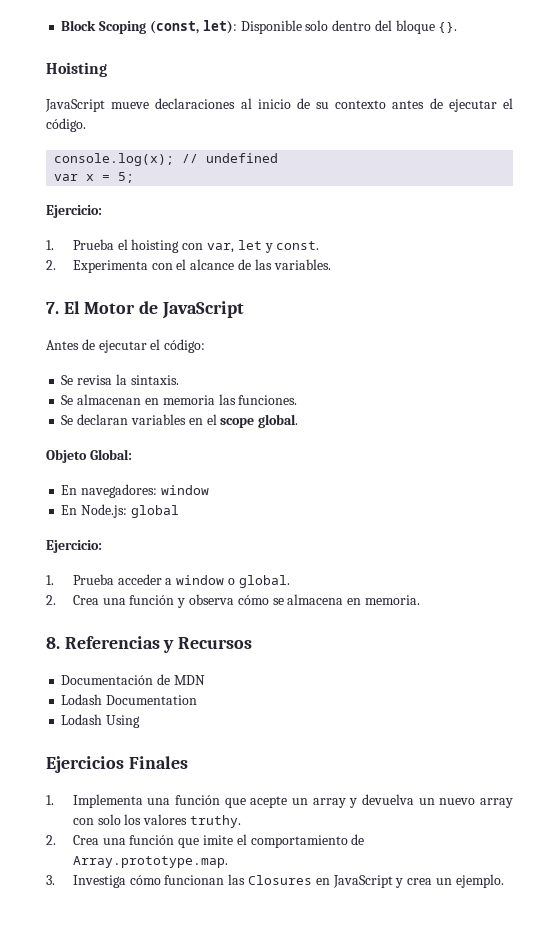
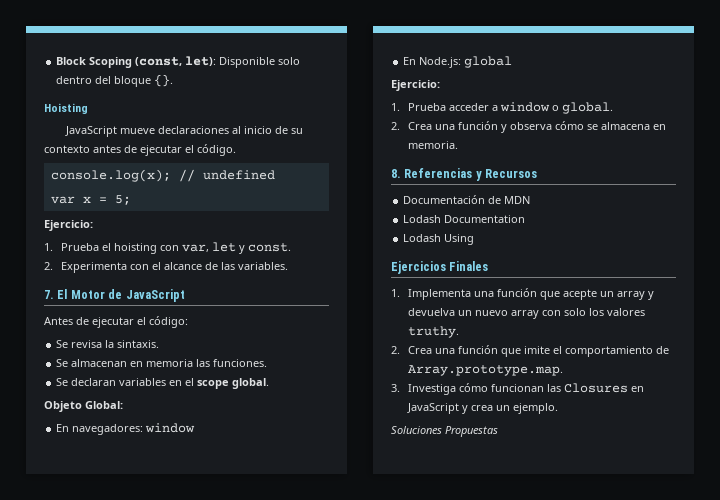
+ Soluciones Propuestas

